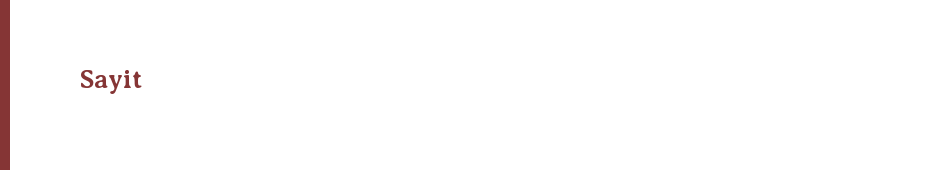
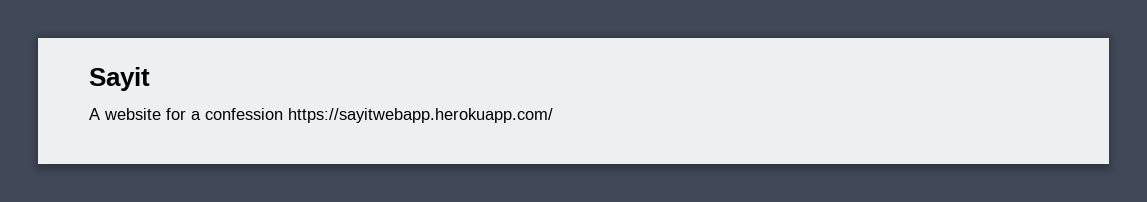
+ A website for a confession https://sayitwebapp.herokuapp.com/

